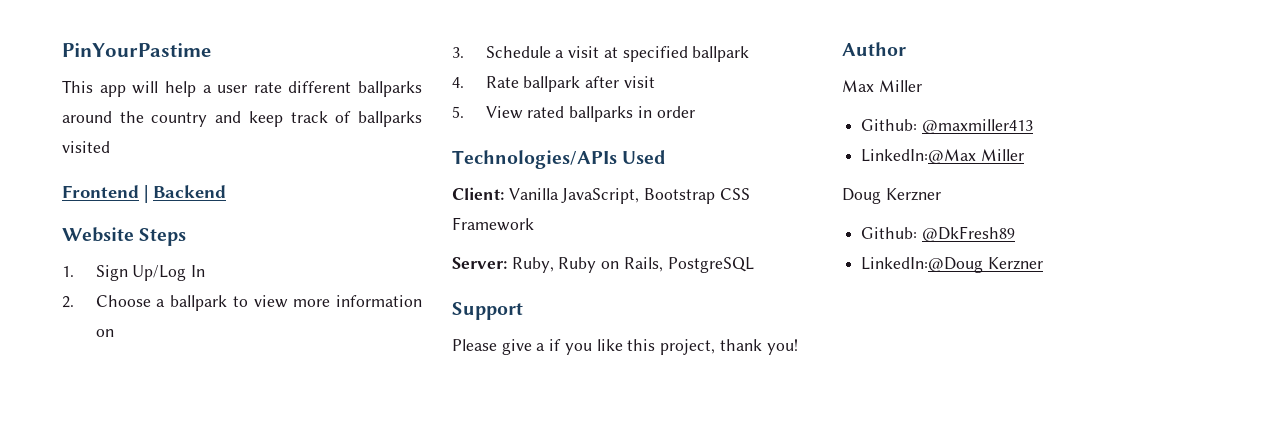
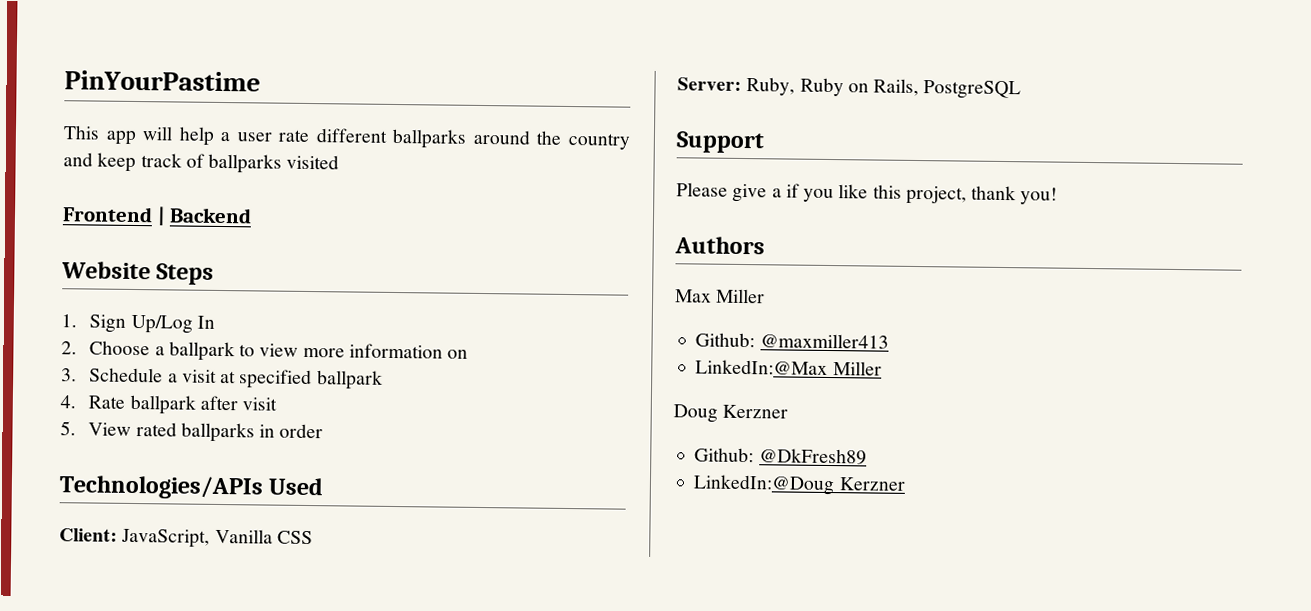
- Client: Vanilla JavaScript, Bootstrap CSS Framework
+ Client: JavaScript, Vanilla CSS
- Author
+ Authors

